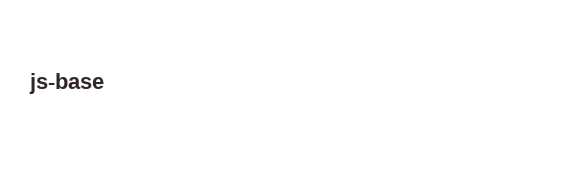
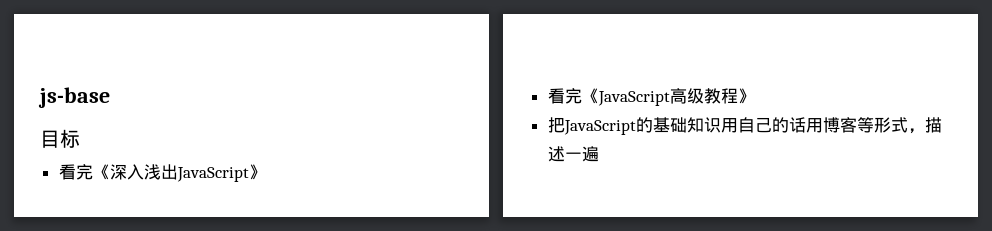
+ 目标
+ 看完《深入浅出JavaScript》
+ 看完《JavaScript高级教程》
+ 把JavaScript的基础知识用自己的话用博客等形式，描述一遍

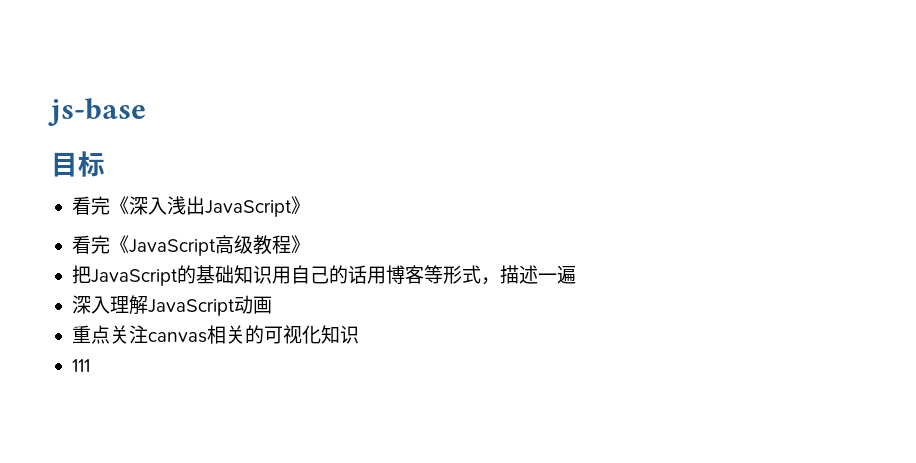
+ 深入理解JavaScript动画
+ 重点关注canvas相关的可视化知识
+ 111

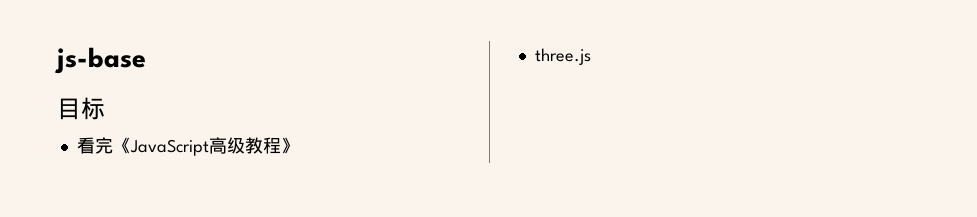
- 看完《深入浅出JavaScript》
- 把JavaScript的基础知识用自己的话用博客等形式，描述一遍
- 深入理解JavaScript动画
- 重点关注canvas相关的可视化知识
- 111
+ three.js

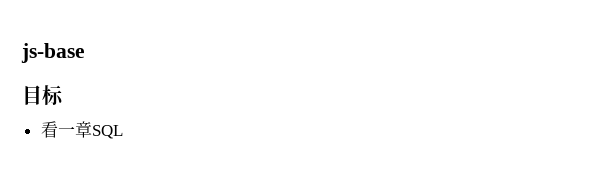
- 看完《JavaScript高级教程》
- three.js
+ 看一章SQL

